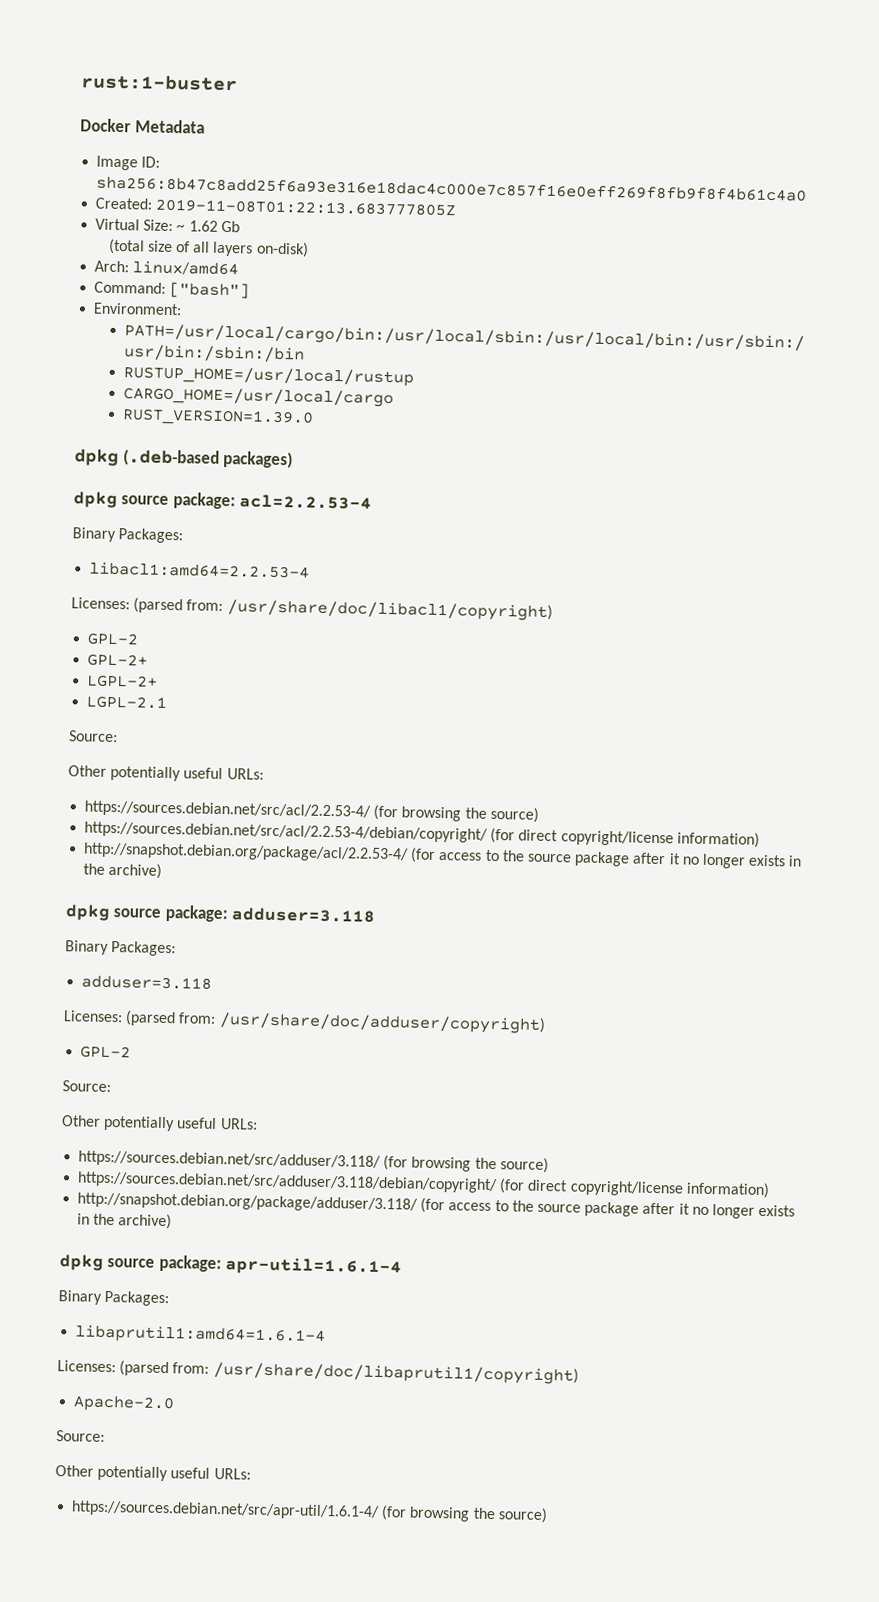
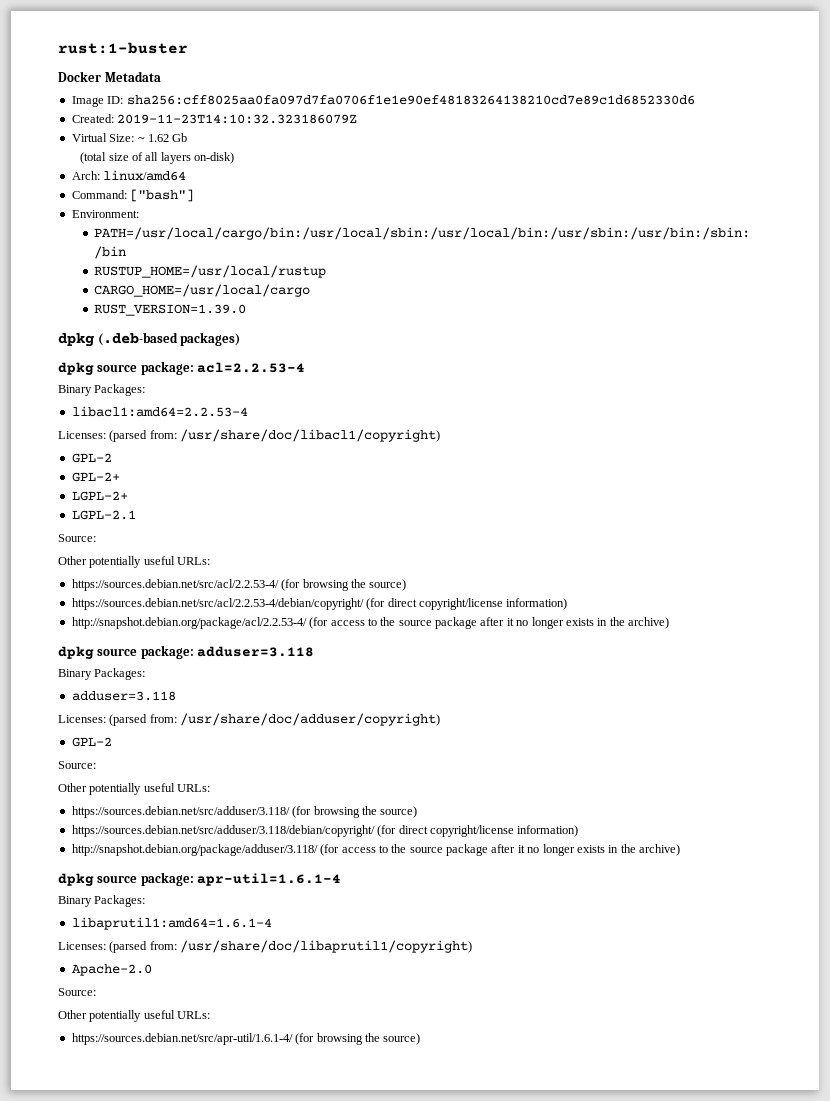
- Image ID: sha256:8b47c8add25f6a93e316e18dac4c000e7c857f16e0eff269f8fb9f8f4b61c4a0
+ Image ID: sha256:cff8025aa0fa097d7fa0706f1e1e90ef48183264138210cd7e89c1d6852330d6
- Created: 2019-11-08T01:22:13.683777805Z
+ Created: 2019-11-23T14:10:32.323186079Z

